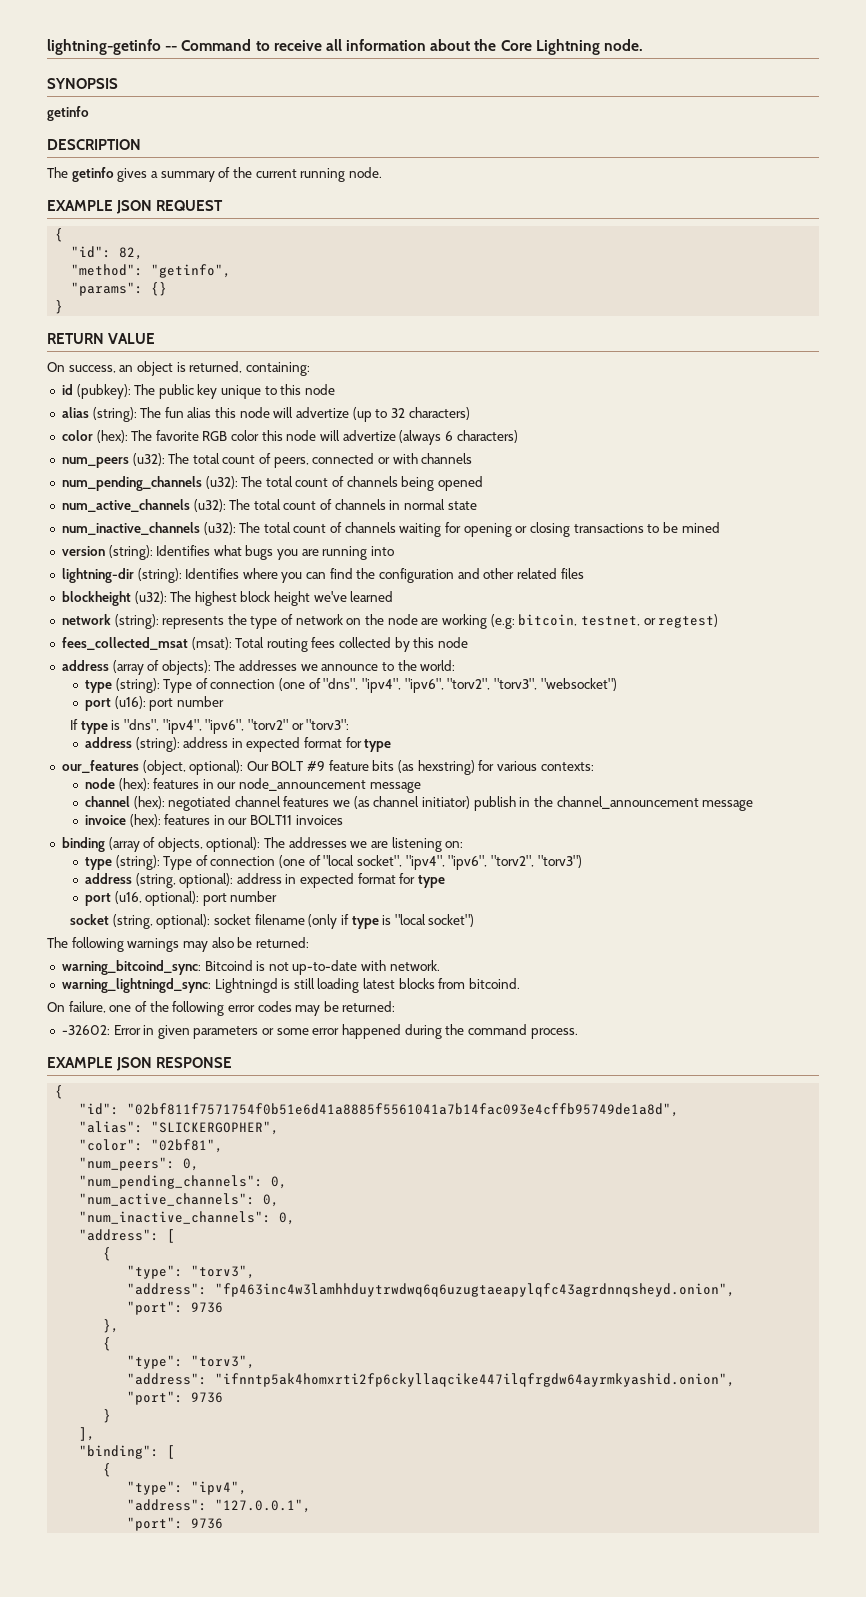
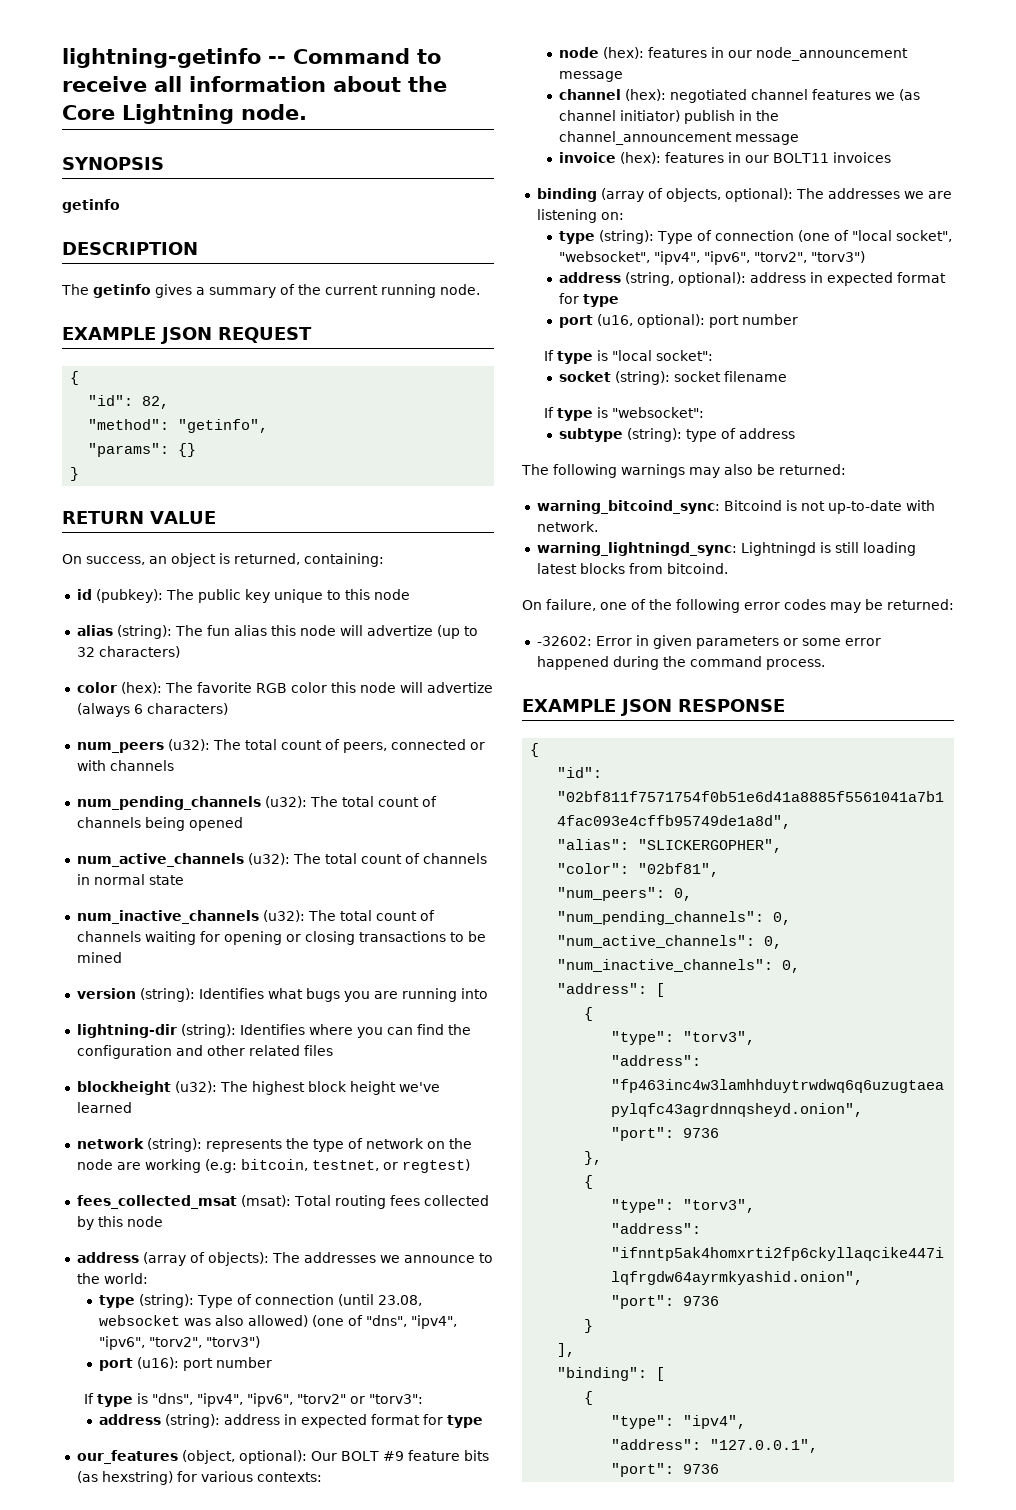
- type (string): Type of connection (one of "dns", "ipv4", "ipv6", "torv2", "torv3", "websocket")
+ type (string): Type of connection (until 23.08, websocket was also allowed) (one of "dns", "ipv4", "ipv6", "torv2", "torv3")
- type (string): Type of connection (one of "local socket", "ipv4", "ipv6", "torv2", "torv3")
+ type (string): Type of connection (one of "local socket", "websocket", "ipv4", "ipv6", "torv2", "torv3")
- socket (string, optional): socket filename (only if type is "local socket")
+ If type is "local socket":
+ socket (string): socket filename
+ If type is "websocket":
+ subtype (string): type of address

